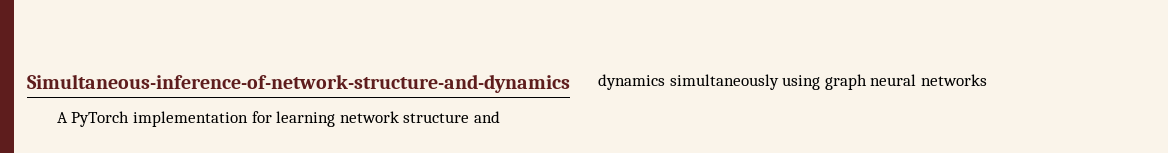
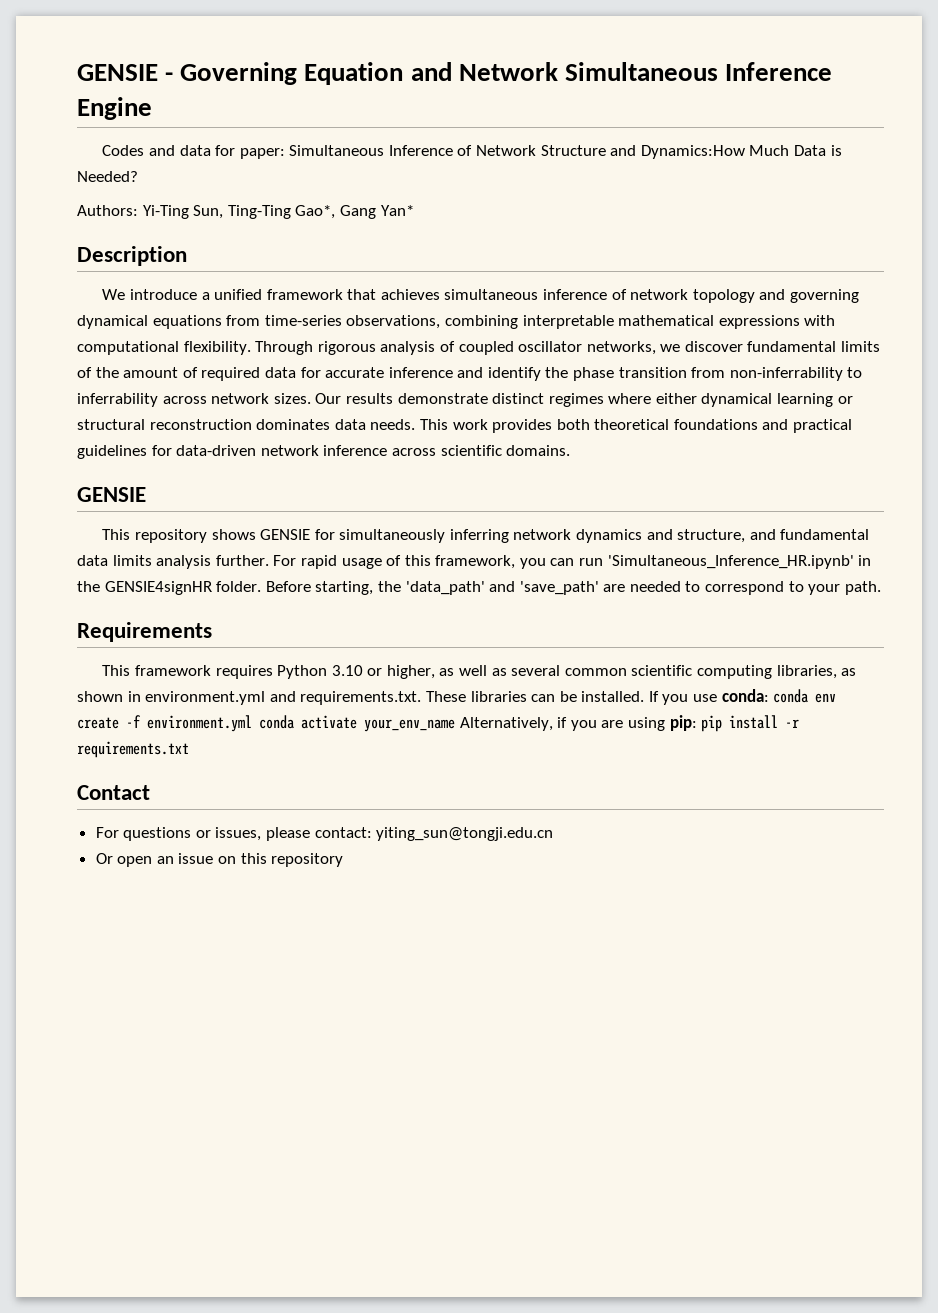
- Simultaneous-inference-of-network-structure-and-dynamics
- A PyTorch implementation for learning network structure and dynamics simultaneously using graph neural networks
+ GENSIE - Governing Equation and Network Simultaneous Inference Engine
+ Codes and data for paper: Simultaneous Inference of Network Structure and Dynamics:How Much Data is Needed?
+ Authors: Yi-Ting Sun, Ting-Ting Gao*, Gang Yan*
+ Description
+ We introduce a unified framework that achieves simultaneous inference of network topology and governing dynamical equations from time-series observations, combining interpretable mathematical expressions with computational flexibility. Through rigorous analysis of coupled oscillator networks, we discover fundamental limits of the amount of required data for accurate inference and identify the phase transition from non-inferrability to inferrability across network sizes. Our results demonstrate distinct regimes where either dynamical learning or structural reconstruction dominates data needs. This work provides both theoretical foundations and practical guidelines for data-driven network inference across scientific domains.
+ GENSIE
+ This repository shows GENSIE for simultaneously inferring network dynamics and structure, and fundamental data limits analysis further. For rapid usage of this framework, you can run 'Simultaneous_Inference_HR.ipynb' in the GENSIE4signHR folder. Before starting, the 'data_path' and 'save_path' are needed to correspond to your path.
+ Requirements
+ This framework requires Python 3.10 or higher, as well as several common scientific computing libraries, as shown in environment.yml and requirements.txt. These libraries can be installed. If you use conda: conda env create -f environment.yml conda activate your_env_name Alternatively, if you are using pip: pip install -r requirements.txt
+ Contact
+ For questions or issues, please contact: yiting_sun@tongji.edu.cn
+ Or open an issue on this repository

